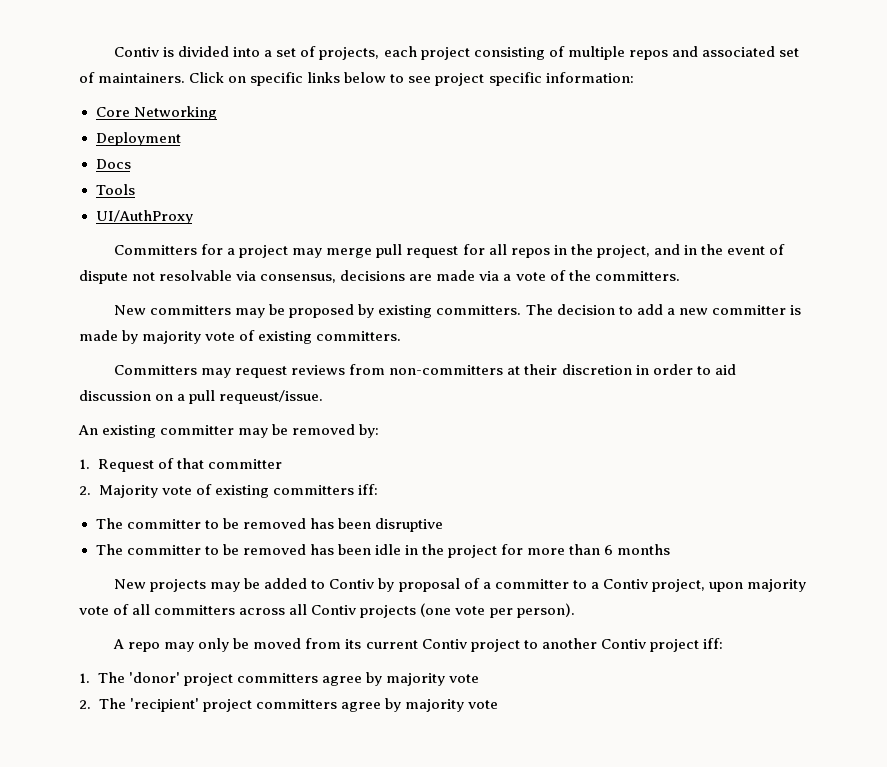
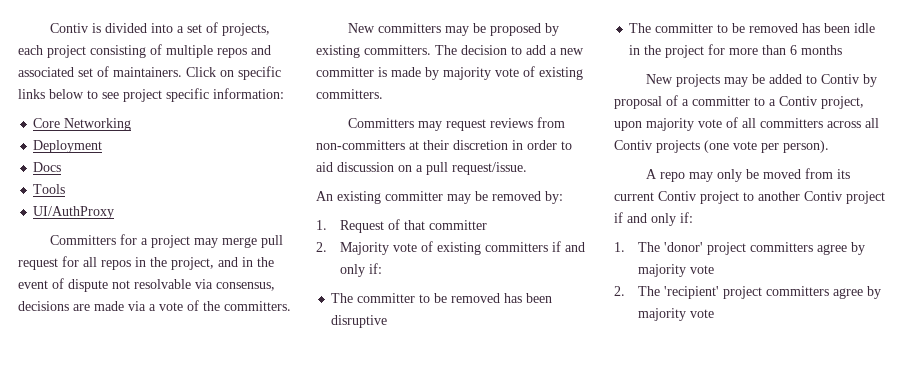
- Committers may request reviews from non-committers at their discretion in order to aid discussion on a pull requeust/issue.
+ Committers may request reviews from non-committers at their discretion in order to aid discussion on a pull request/issue.
- 2. Majority vote of existing committers iff:
+ 2. Majority vote of existing committers if and only if:
- A repo may only be moved from its current Contiv project to another Contiv project iff:
+ A repo may only be moved from its current Contiv project to another Contiv project if and only if:

